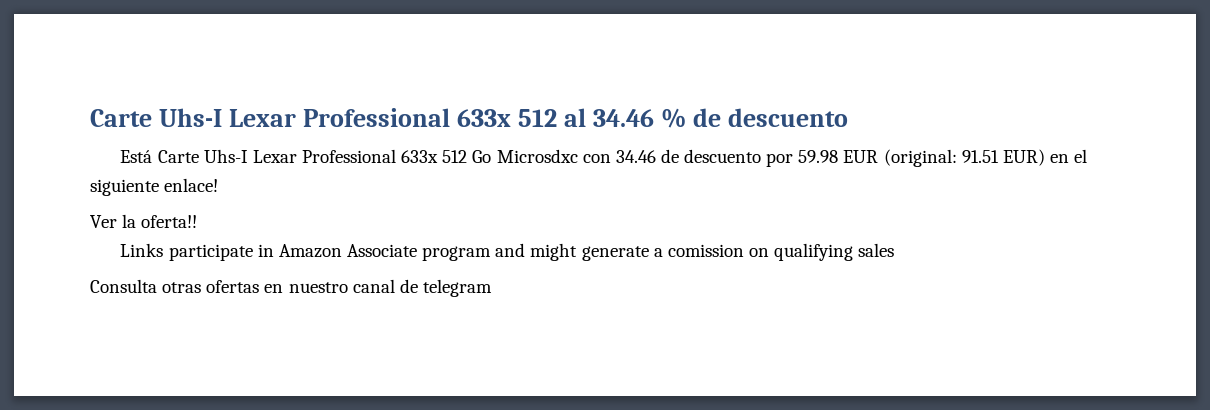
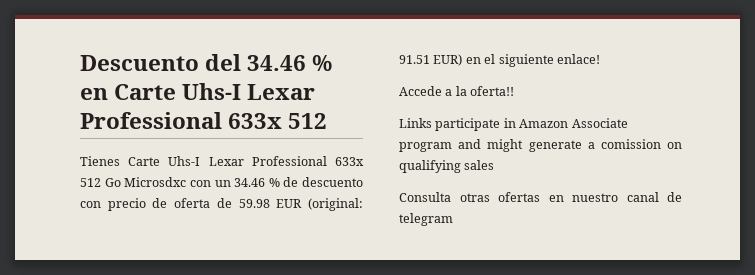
- Carte Uhs-I Lexar Professional 633x 512 al 34.46 % de descuento
- Está Carte Uhs-I Lexar Professional 633x 512 Go Microsdxc con 34.46 de descuento por 59.98 EUR (original: 91.51 EUR) en el siguiente enlace!
+ Descuento del 34.46 % en Carte Uhs-I Lexar Professional 633x 512
+ Tienes Carte Uhs-I Lexar Professional 633x 512 Go Microsdxc con un 34.46 % de descuento con precio de oferta de 59.98 EUR (original: 91.51 EUR) en el siguiente enlace!
- Ver la oferta!!
+ Accede a la oferta!!

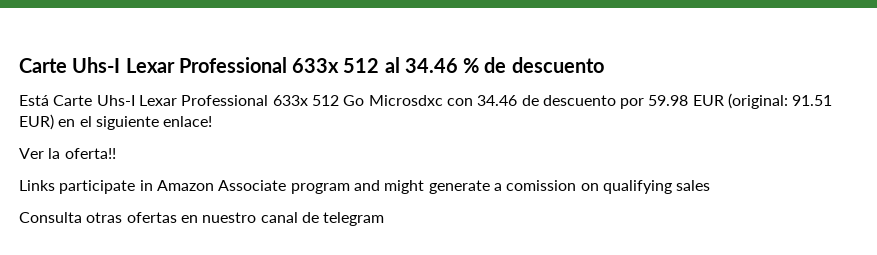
- Descuento del 34.46 % en Carte Uhs-I Lexar Professional 633x 512
- Tienes Carte Uhs-I Lexar Professional 633x 512 Go Microsdxc con un 34.46 % de descuento con precio de oferta de 59.98 EUR (original: 91.51 EUR) en el siguiente enlace!
+ Carte Uhs-I Lexar Professional 633x 512 al 34.46 % de descuento
+ Está Carte Uhs-I Lexar Professional 633x 512 Go Microsdxc con 34.46 de descuento por 59.98 EUR (original: 91.51 EUR) en el siguiente enlace!
- Accede a la oferta!!
+ Ver la oferta!!

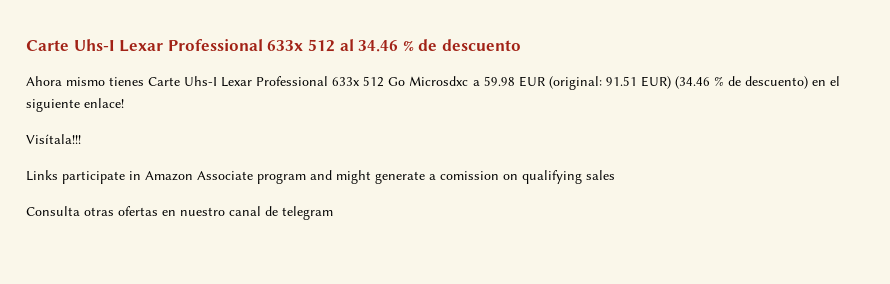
- Está Carte Uhs-I Lexar Professional 633x 512 Go Microsdxc con 34.46 de descuento por 59.98 EUR (original: 91.51 EUR) en el siguiente enlace!
+ Ahora mismo tienes Carte Uhs-I Lexar Professional 633x 512 Go Microsdxc a 59.98 EUR (original: 91.51 EUR) (34.46 % de descuento) en el siguiente enlace!
- Ver la oferta!!
+ Visítala!!!

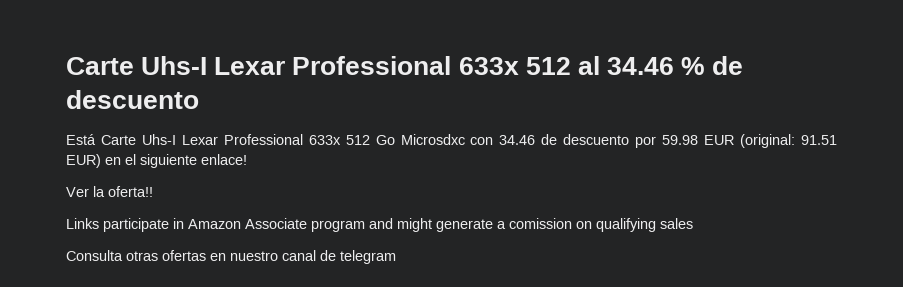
- Ahora mismo tienes Carte Uhs-I Lexar Professional 633x 512 Go Microsdxc a 59.98 EUR (original: 91.51 EUR) (34.46 % de descuento) en el siguiente enlace!
+ Está Carte Uhs-I Lexar Professional 633x 512 Go Microsdxc con 34.46 de descuento por 59.98 EUR (original: 91.51 EUR) en el siguiente enlace!
- Visítala!!!
+ Ver la oferta!!

